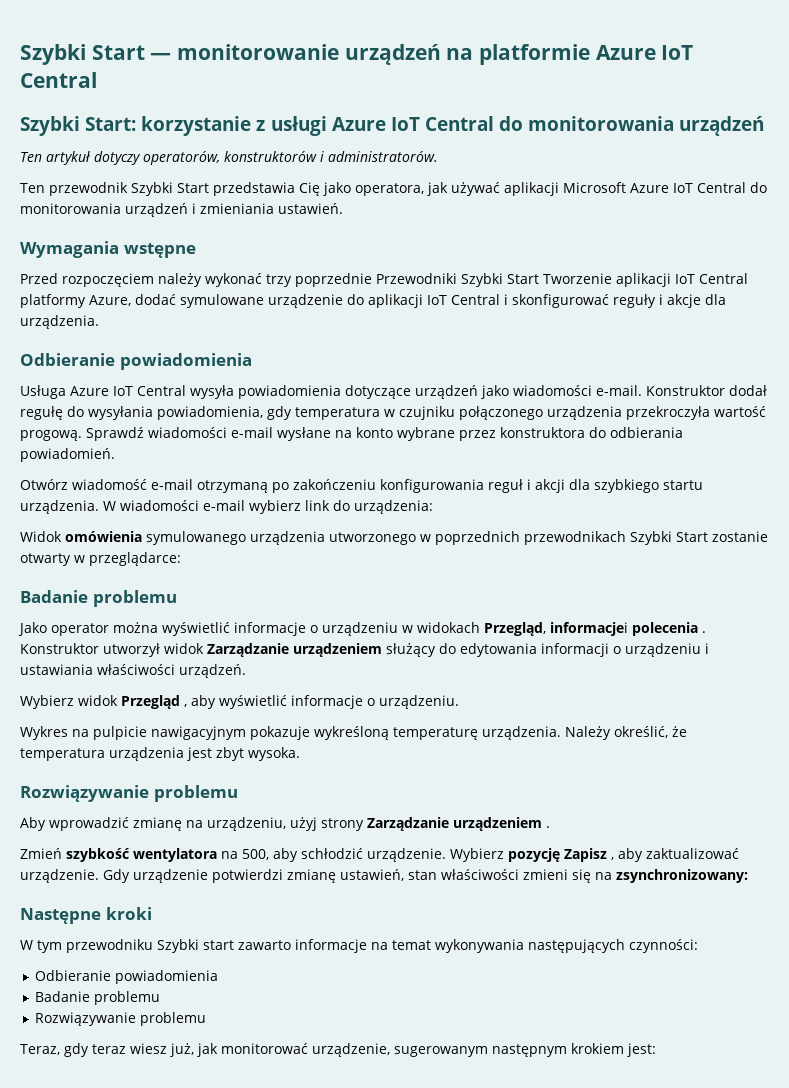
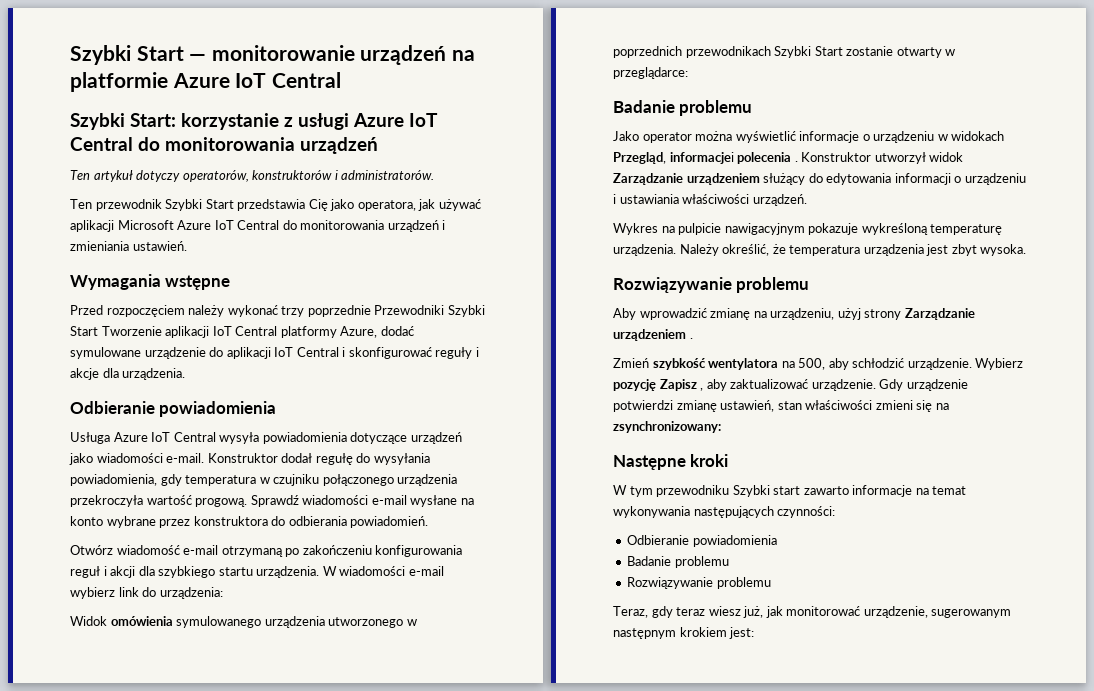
- Wybierz widok Przegląd , aby wyświetlić informacje o urządzeniu.

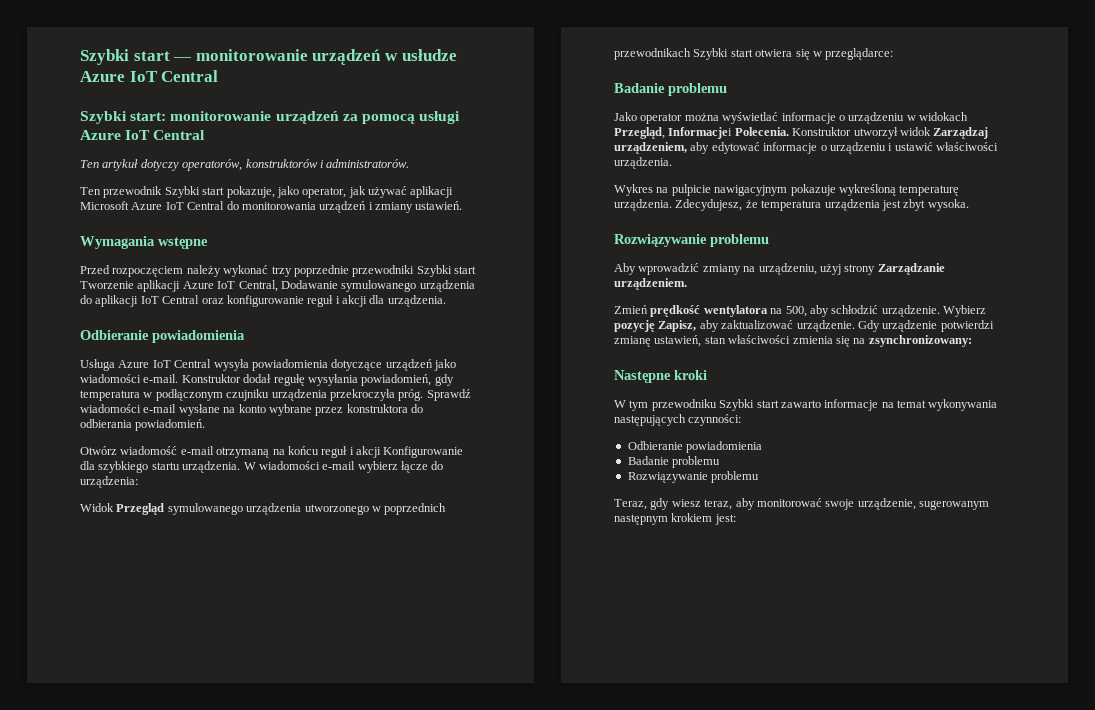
- Szybki Start — monitorowanie urządzeń na platformie Azure IoT Central
+ Szybki start — monitorowanie urządzeń w usłudze Azure IoT Central
- Szybki Start: korzystanie z usługi Azure IoT Central do monitorowania urządzeń
+ Szybki start: monitorowanie urządzeń za pomocą usługi Azure IoT Central
- Ten przewodnik Szybki Start przedstawia Cię jako operatora, jak używać aplikacji Microsoft Azure IoT Central do monitorowania urządzeń i zmieniania ustawień.
+ Ten przewodnik Szybki start pokazuje, jako operator, jak używać aplikacji Microsoft Azure IoT Central do monitorowania urządzeń i zmiany ustawień.
- Przed rozpoczęciem należy wykonać trzy poprzednie Przewodniki Szybki Start Tworzenie aplikacji IoT Central platformy Azure, dodać symulowane urządzenie do aplikacji IoT Central i skonfigurować reguły i akcje dla urządzenia.
+ Przed rozpoczęciem należy wykonać trzy poprzednie przewodniki Szybki start Tworzenie aplikacji Azure IoT Central, Dodawanie symulowanego urządzenia do aplikacji IoT Central oraz konfigurowanie reguł i akcji dla urządzenia.
- Konstruktor dodał regułę do wysyłania powiadomienia, gdy temperatura w czujniku połączonego urządzenia przekroczyła wartość progową.
+ Konstruktor dodał regułę wysyłania powiadomień, gdy temperatura w podłączonym czujniku urządzenia przekroczyła próg.
- Otwórz wiadomość e-mail otrzymaną po zakończeniu konfigurowania reguł i akcji dla szybkiego startu urządzenia.
+ Otwórz wiadomość e-mail otrzymaną na końcu reguł i akcji Konfigurowanie dla szybkiego startu urządzenia.
- W wiadomości e-mail wybierz link do urządzenia:
+ W wiadomości e-mail wybierz łącze do urządzenia:
- Widok omówienia symulowanego urządzenia utworzonego w poprzednich przewodnikach Szybki Start zostanie otwarty w przeglądarce:
+ Widok Przegląd symulowanego urządzenia utworzonego w poprzednich przewodnikach Szybki start otwiera się w przeglądarce:
- Jako operator można wyświetlić informacje o urządzeniu w widokach Przegląd, informacjei polecenia . Konstruktor utworzył widok Zarządzanie urządzeniem służący do edytowania informacji o urządzeniu i ustawiania właściwości urządzeń.
+ Jako operator można wyświetlać informacje o urządzeniu w widokach Przegląd, Informacjei Polecenia. Konstruktor utworzył widok Zarządzaj urządzeniem, aby edytować informacje o urządzeniu i ustawić właściwości urządzenia.
- Należy określić, że temperatura urządzenia jest zbyt wysoka.
+ Zdecydujesz, że temperatura urządzenia jest zbyt wysoka.
- Aby wprowadzić zmianę na urządzeniu, użyj strony Zarządzanie urządzeniem .
+ Aby wprowadzić zmiany na urządzeniu, użyj strony Zarządzanie urządzeniem.
- Zmień szybkość wentylatora na 500, aby schłodzić urządzenie.
+ Zmień prędkość wentylatora na 500, aby schłodzić urządzenie.
- Wybierz pozycję Zapisz , aby zaktualizować urządzenie.
+ Wybierz pozycję Zapisz, aby zaktualizować urządzenie.
- Gdy urządzenie potwierdzi zmianę ustawień, stan właściwości zmieni się na zsynchronizowany:
+ Gdy urządzenie potwierdzi zmianę ustawień, stan właściwości zmienia się na zsynchronizowany:
- Teraz, gdy teraz wiesz już, jak monitorować urządzenie, sugerowanym następnym krokiem jest:
+ Teraz, gdy wiesz teraz, aby monitorować swoje urządzenie, sugerowanym następnym krokiem jest:

